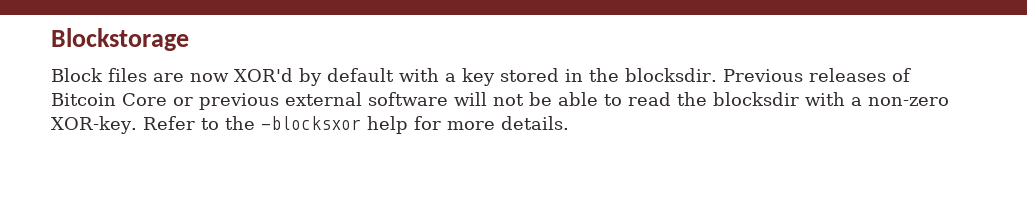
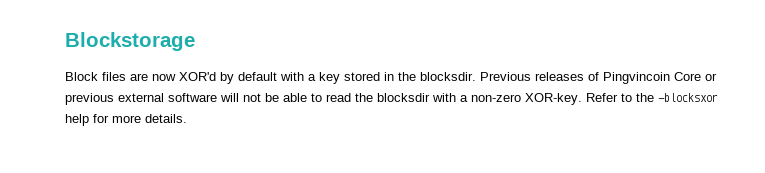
- Previous releases of Bitcoin Core or previous external software will not be able to read the blocksdir with a non-zero XOR-key.
+ Previous releases of Pingvincoin Core or previous external software will not be able to read the blocksdir with a non-zero XOR-key.

